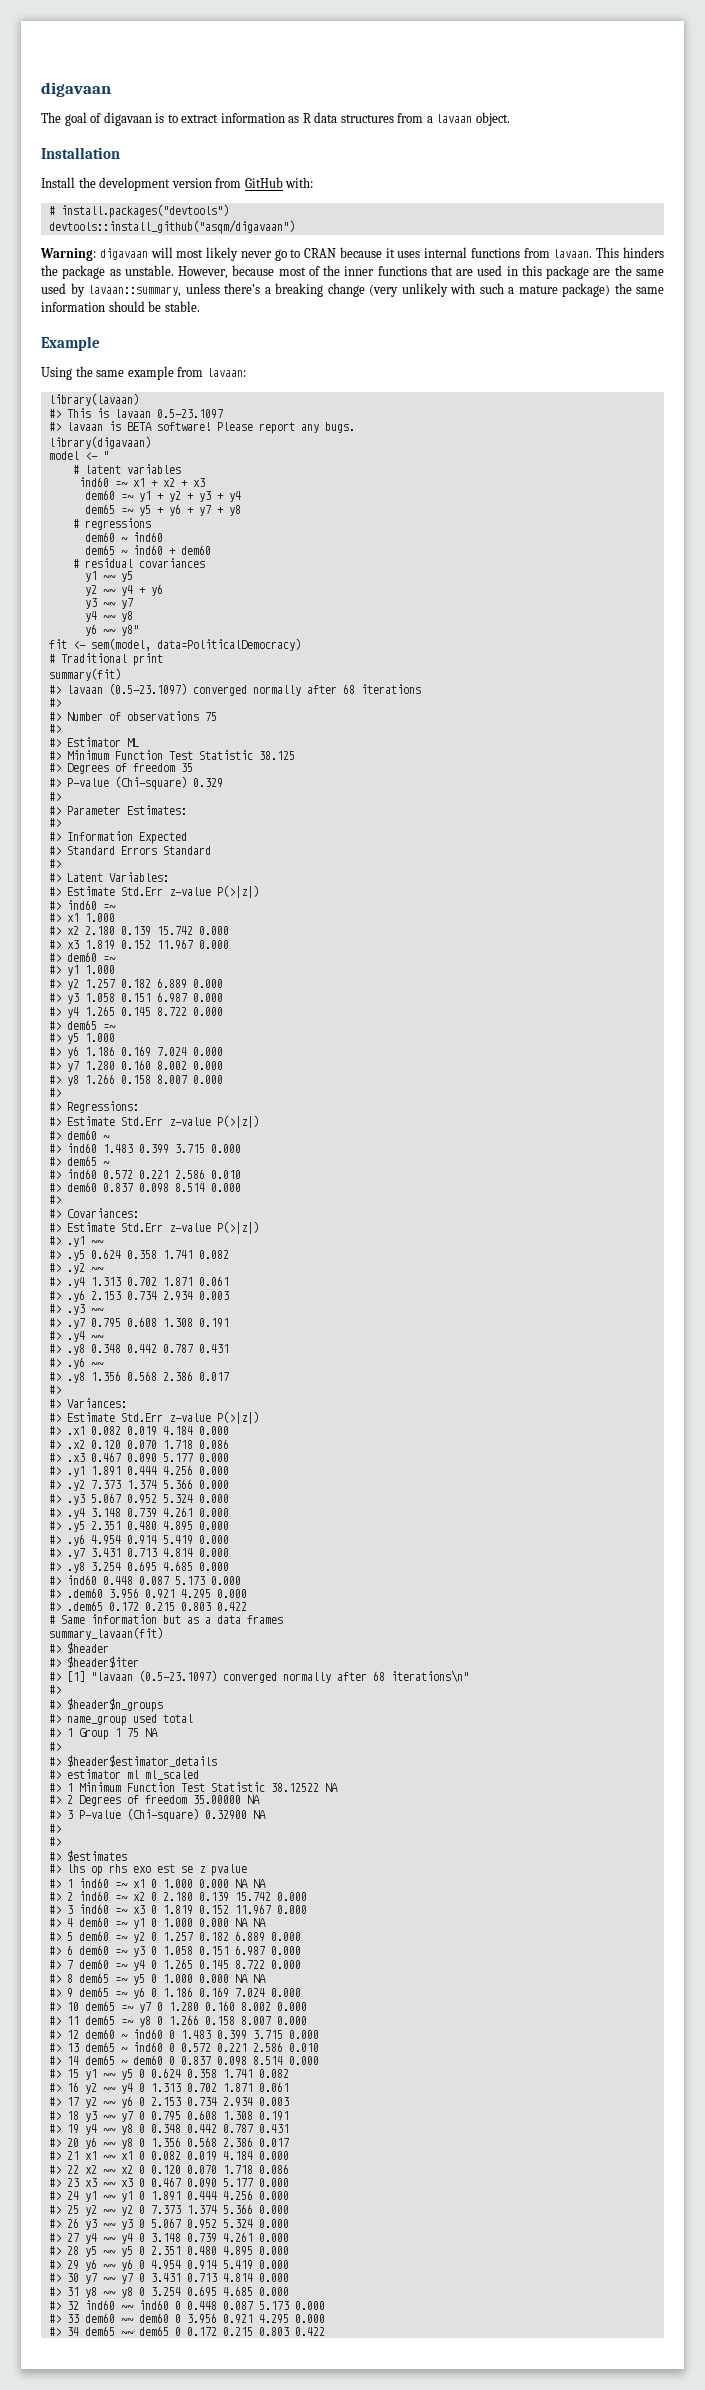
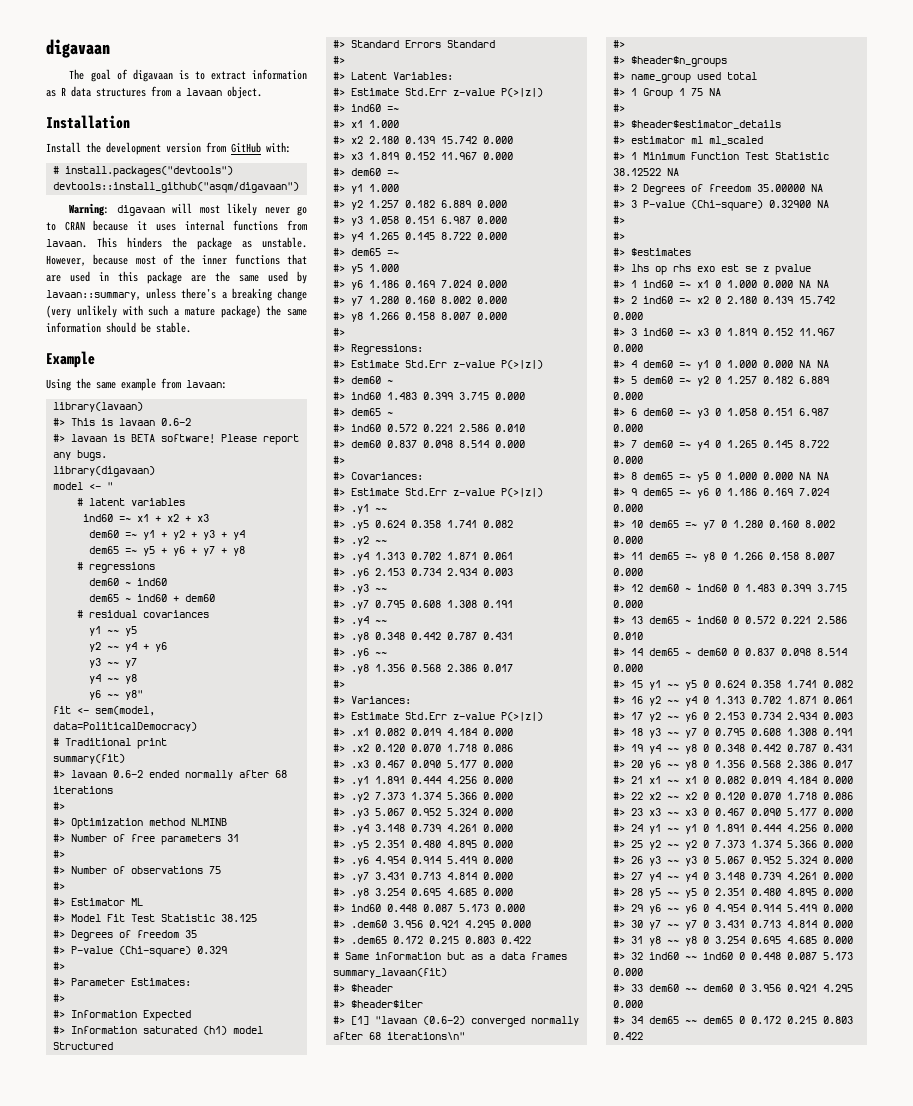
- #> This is lavaan 0.5-23.1097
+ #> This is lavaan 0.6-2
- #> lavaan (0.5-23.1097) converged normally after 68 iterations
+ #> lavaan 0.6-2 ended normally after 68 iterations
+ #> Optimization method NLMINB
+ #> Number of free parameters 31
+ #>
- #> Minimum Function Test Statistic 38.125
+ #> Model Fit Test Statistic 38.125
+ #> Information saturated (h1) model Structured
- #> [1] "lavaan (0.5-23.1097) converged normally after 68 iterations\n"
+ #> [1] "lavaan (0.6-2) converged normally after 68 iterations\n"

